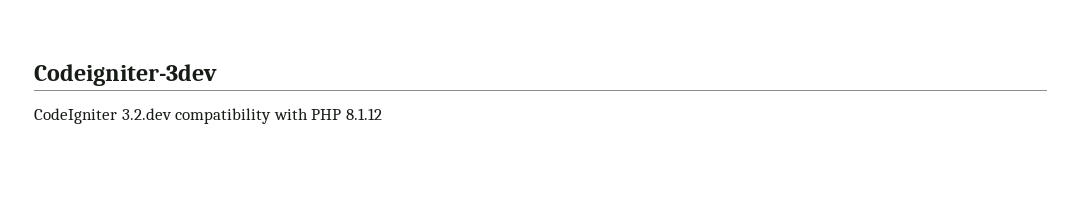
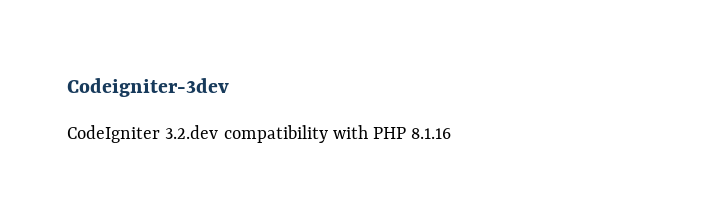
- CodeIgniter 3.2.dev compatibility with PHP 8.1.12
+ CodeIgniter 3.2.dev compatibility with PHP 8.1.16

